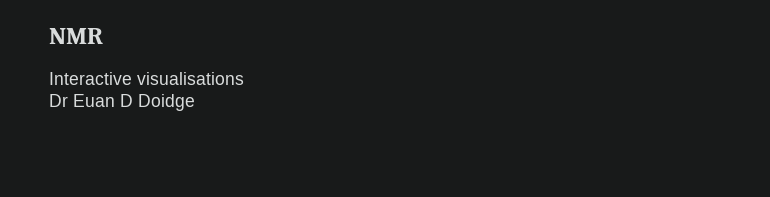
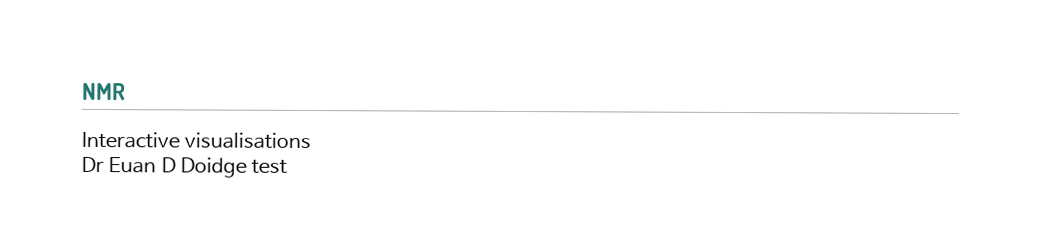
- Dr Euan D Doidge
+ Dr Euan D Doidge test

